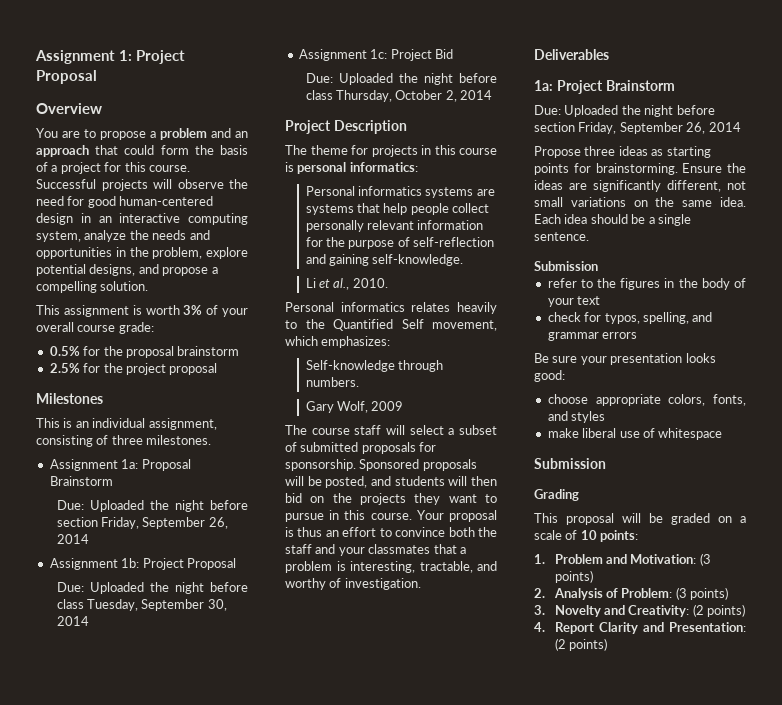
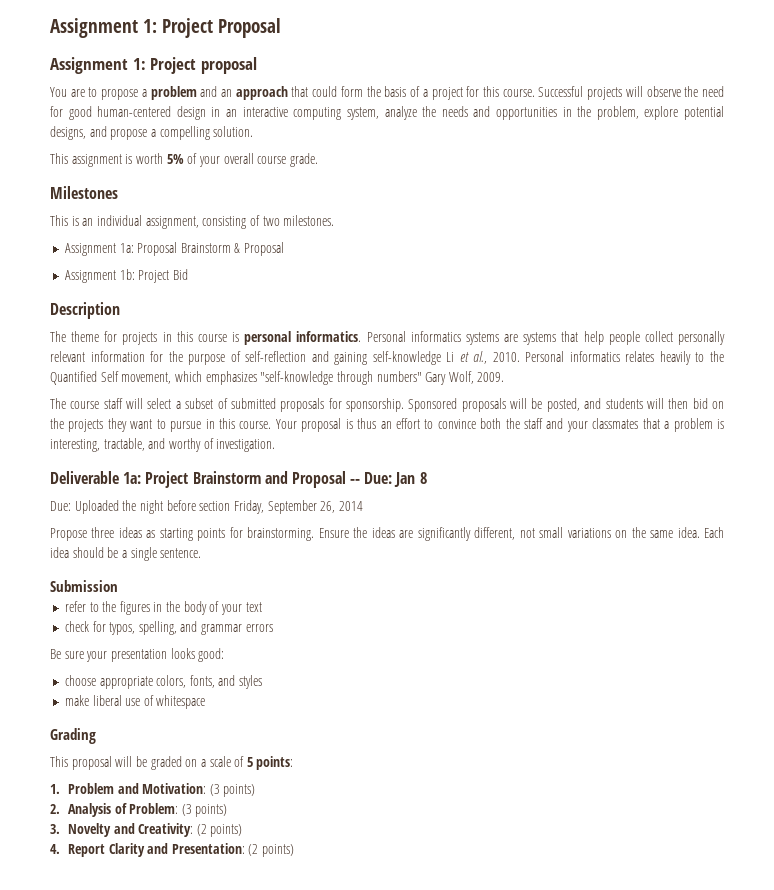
- Overview
+ Assignment 1: Project proposal
- This assignment is worth 3% of your overall course grade:
- 0.5% for the proposal brainstorm
- 2.5% for the project proposal
+ This assignment is worth 5% of your overall course grade.
- This is an individual assignment, consisting of three milestones.
+ This is an individual assignment, consisting of two milestones.
- Assignment 1a: Proposal Brainstorm
- Due: Uploaded the night before section Friday, September 26, 2014
- Assignment 1b: Project Proposal
- Due: Uploaded the night before class Tuesday, September 30, 2014
- Assignment 1c: Project Bid
- Due: Uploaded the night before class Thursday, October 2, 2014
- Project Description
+ Assignment 1a: Proposal Brainstorm & Proposal
+ Assignment 1b: Project Bid
+ Description
- The theme for projects in this course is personal informatics:
- Personal informatics systems are systems that help people collect personally relevant information for the purpose of self-reflection and gaining self-knowledge.
- Li et al., 2010.
- Personal informatics relates heavily to the Quantified Self movement, which emphasizes:
- Self-knowledge through numbers.
- Gary Wolf, 2009
+ The theme for projects in this course is personal informatics. Personal informatics systems are systems that help people collect personally relevant information for the purpose of self-reflection and gaining self-knowledge Li et al., 2010. Personal informatics relates heavily to the Quantified Self movement, which emphasizes "self-knowledge through numbers" Gary Wolf, 2009.
- Deliverables
- 1a: Project Brainstorm
+ Deliverable 1a: Project Brainstorm and Proposal -- Due: Jan 8
  make liberal use of whitespace
- Submission
- This proposal will be graded on a scale of 10 points:
+ This proposal will be graded on a scale of 5 points:

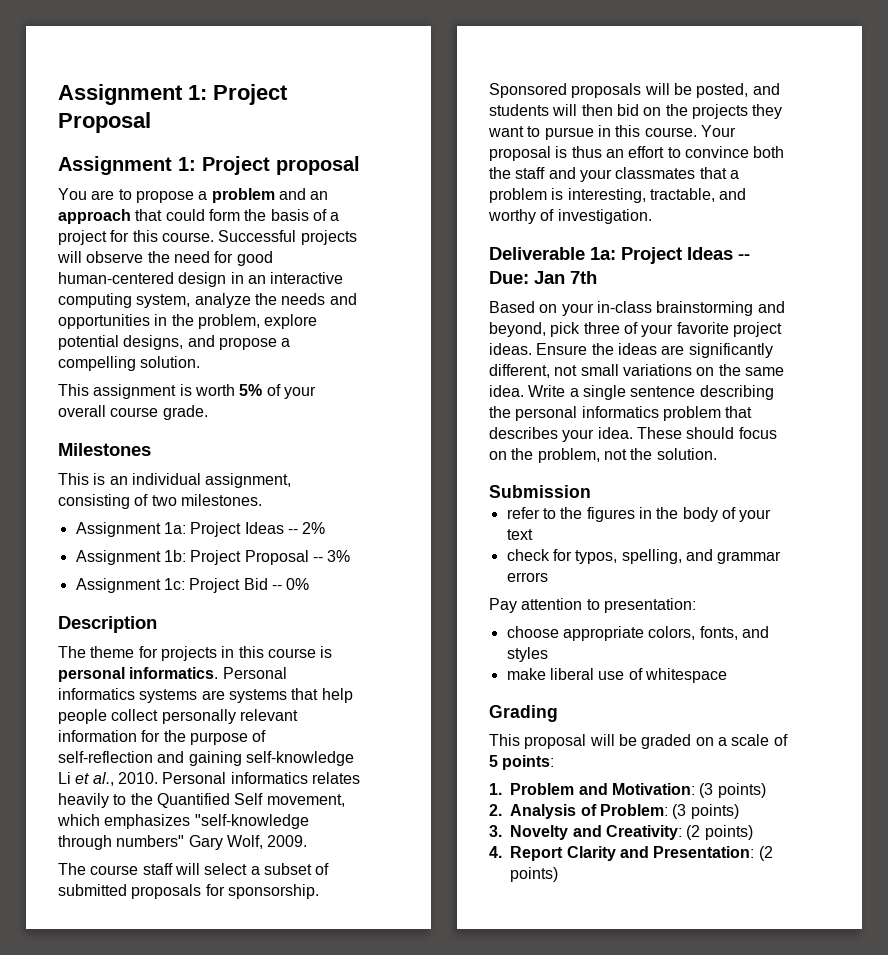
- Assignment 1a: Proposal Brainstorm & Proposal
+ Assignment 1a: Project Ideas -- 2%
- Assignment 1b: Project Bid
+ Assignment 1b: Project Proposal -- 3%
+ Assignment 1c: Project Bid -- 0%
- Deliverable 1a: Project Brainstorm and Proposal -- Due: Jan 8
- Due: Uploaded the night before section Friday, September 26, 2014
- Propose three ideas as starting points for brainstorming.
+ Deliverable 1a: Project Ideas -- Due: Jan 7th
+ Based on your in-class brainstorming and beyond, pick three of your favorite project ideas.
- Each idea should be a single sentence.
+ Write a single sentence describing the personal informatics problem that describes your idea. These should focus on the problem, not the solution.
- Be sure your presentation looks good:
+ Pay attention to presentation:

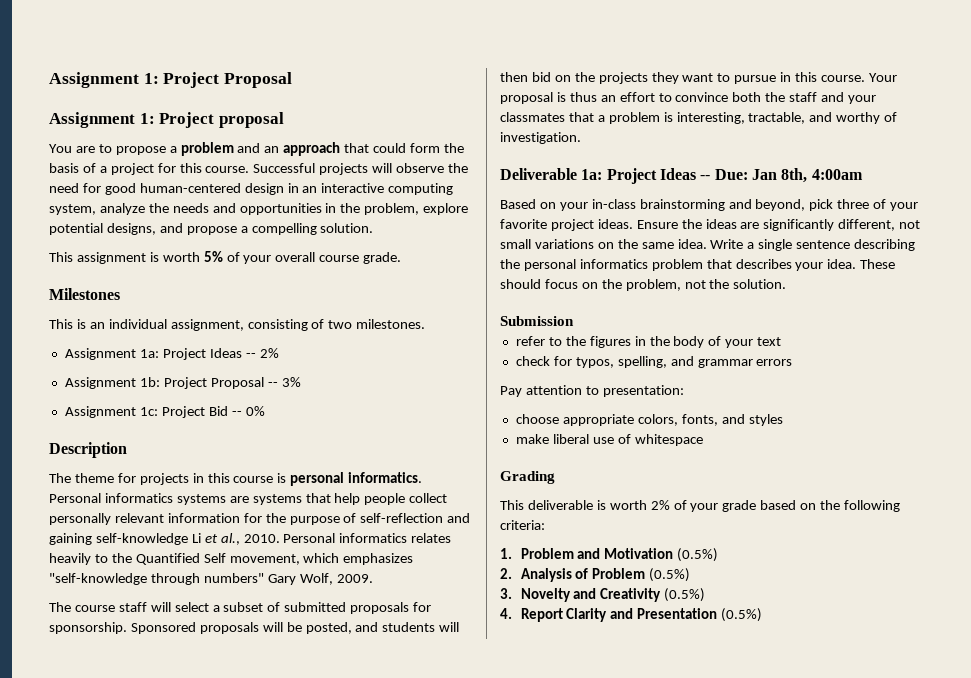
- Deliverable 1a: Project Ideas -- Due: Jan 7th
+ Deliverable 1a: Project Ideas -- Due: Jan 8th, 4:00am
- This proposal will be graded on a scale of 5 points:
+ This deliverable is worth 2% of your grade based on the following criteria:
- 1. Problem and Motivation: (3 points)
+ 1. Problem and Motivation (0.5%)
- 2. Analysis of Problem: (3 points)
+ 2. Analysis of Problem (0.5%)
- 3. Novelty and Creativity: (2 points)
+ 3. Novelty and Creativity (0.5%)
- 4. Report Clarity and Presentation: (2 points)
+ 4. Report Clarity and Presentation (0.5%)

